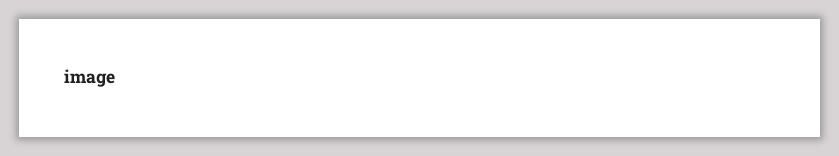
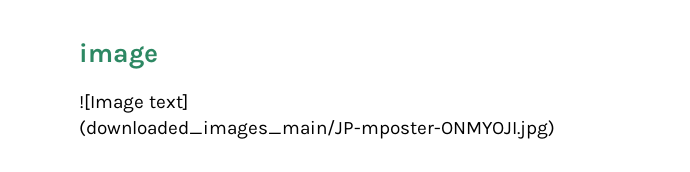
+ ![Image text] (downloaded_images_main/JP-mposter-ONMYOJI.jpg)

